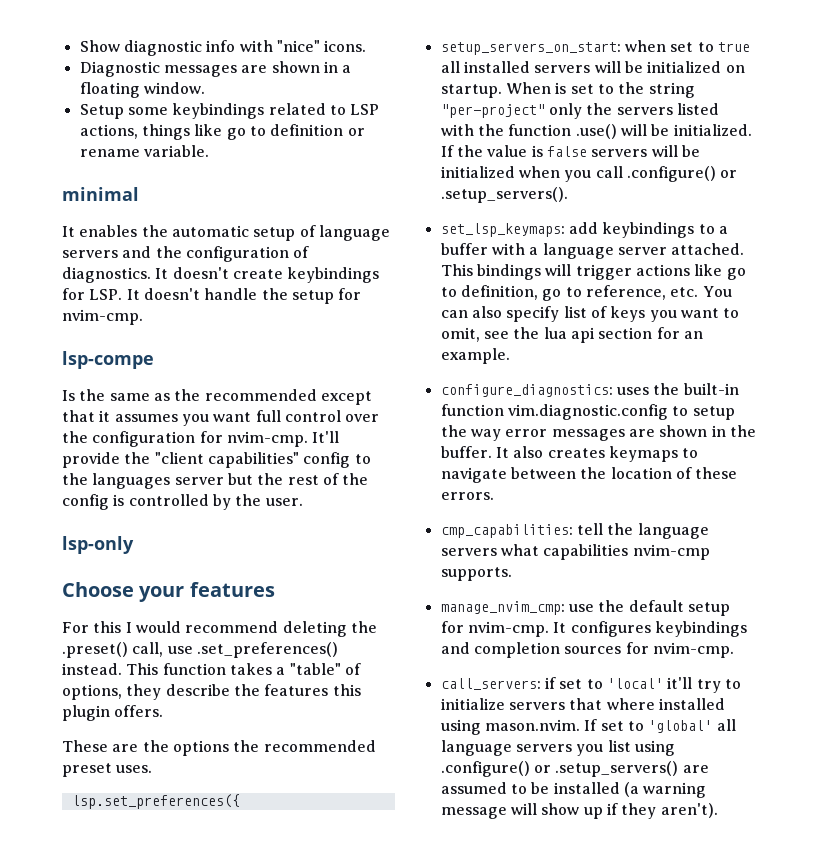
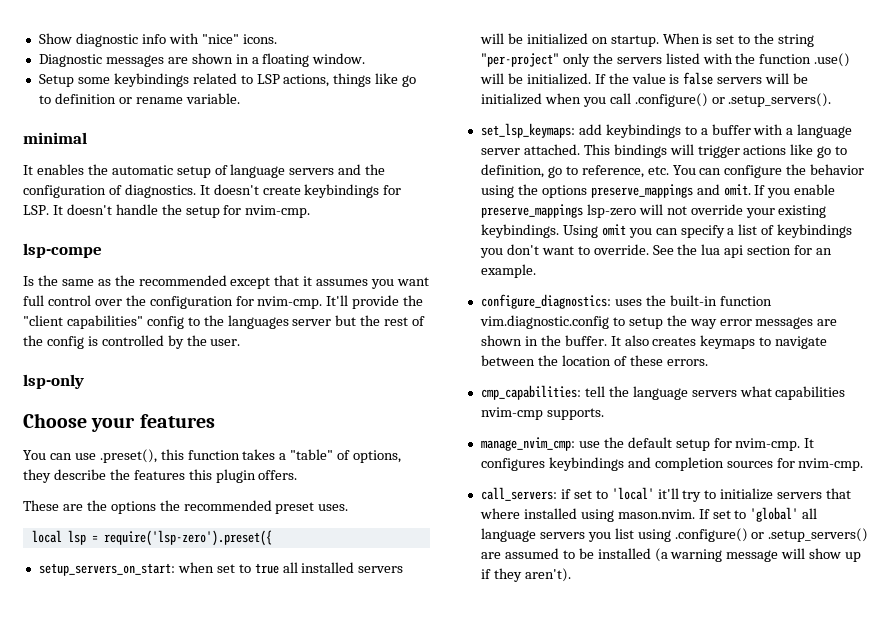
- For this I would recommend deleting the .preset() call, use .set_preferences() instead. This function takes a "table" of options, they describe the features this plugin offers.
+ You can use .preset(), this function takes a "table" of options, they describe the features this plugin offers.
- lsp.set_preferences({
+ local lsp = require('lsp-zero').preset({
- This bindings will trigger actions like go to definition, go to reference, etc. You can also specify list of keys you want to omit, see the lua api section for an example.
+ This bindings will trigger actions like go to definition, go to reference, etc. You can configure the behavior using the options preserve_mappings and omit. If you enable preserve_mappings lsp-zero will not override your existing keybindings. Using omit you can specify a list of keybindings you don't want to override. See the lua api section for an example.

